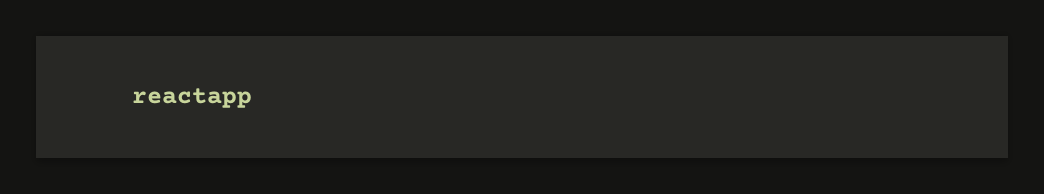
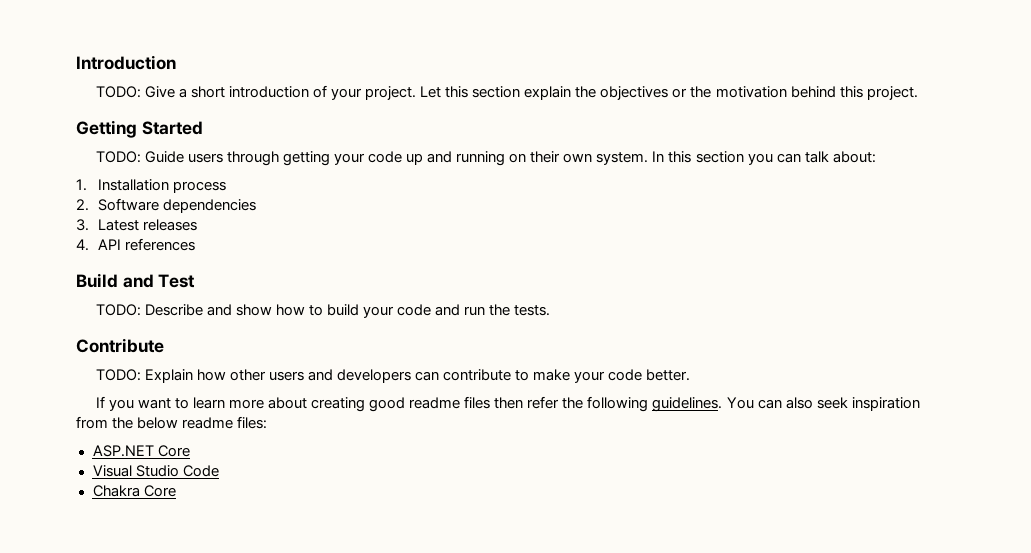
- reactapp
+ Introduction
+ TODO: Give a short introduction of your project. Let this section explain the objectives or the motivation behind this project.
+ Getting Started
+ TODO: Guide users through getting your code up and running on their own system. In this section you can talk about:
+ 1. Installation process
+ 2. Software dependencies
+ 3. Latest releases
+ 4. API references
+ Build and Test
+ TODO: Describe and show how to build your code and run the tests.
+ Contribute
+ TODO: Explain how other users and developers can contribute to make your code better.
+ If you want to learn more about creating good readme files then refer the following guidelines. You can also seek inspiration from the below readme files:
+ ASP.NET Core
+ Visual Studio Code
+ Chakra Core

